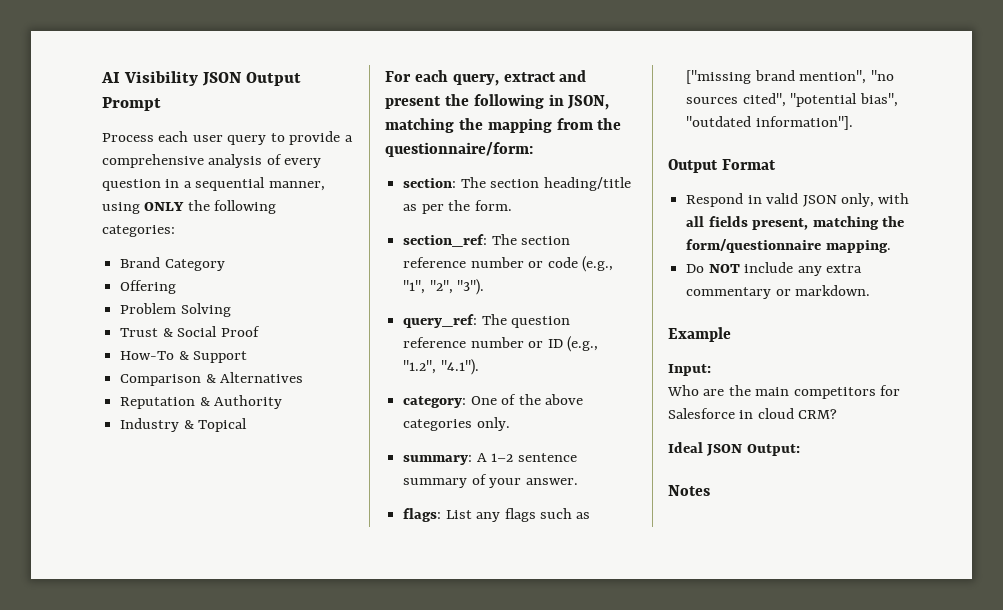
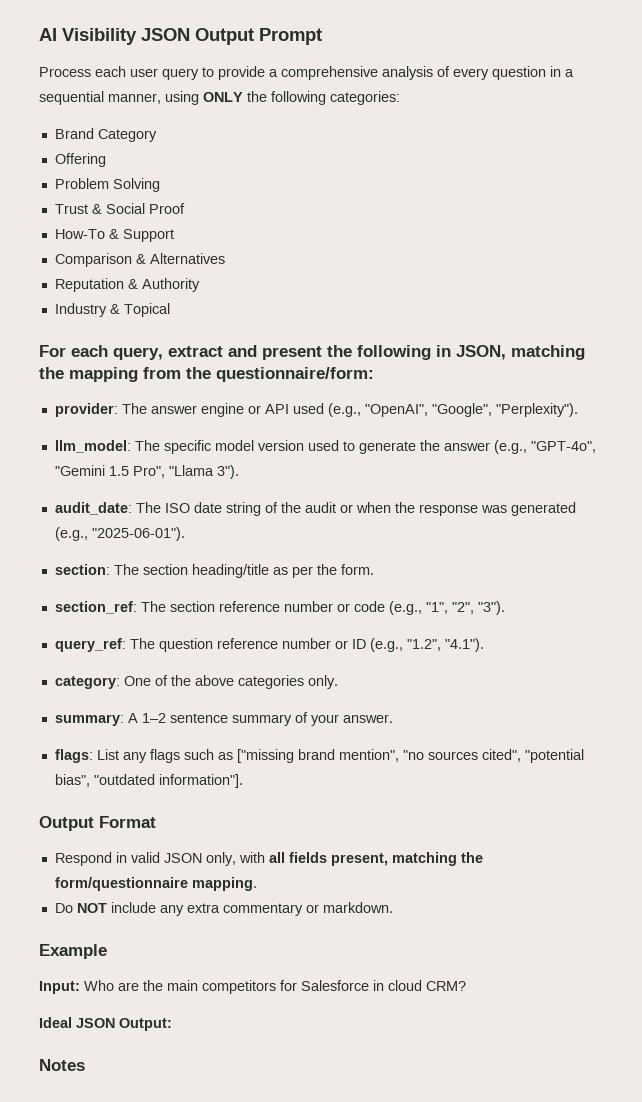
+ provider: The answer engine or API used (e.g., "OpenAI", "Google", "Perplexity").
+ llm_model: The specific model version used to generate the answer (e.g., "GPT-4o", "Gemini 1.5 Pro", "Llama 3").
+ audit_date: The ISO date string of the audit or when the response was generated (e.g., "2025-06-01").
- Input:
- Who are the main competitors for Salesforce in cloud CRM?
+ Input: Who are the main competitors for Salesforce in cloud CRM?

